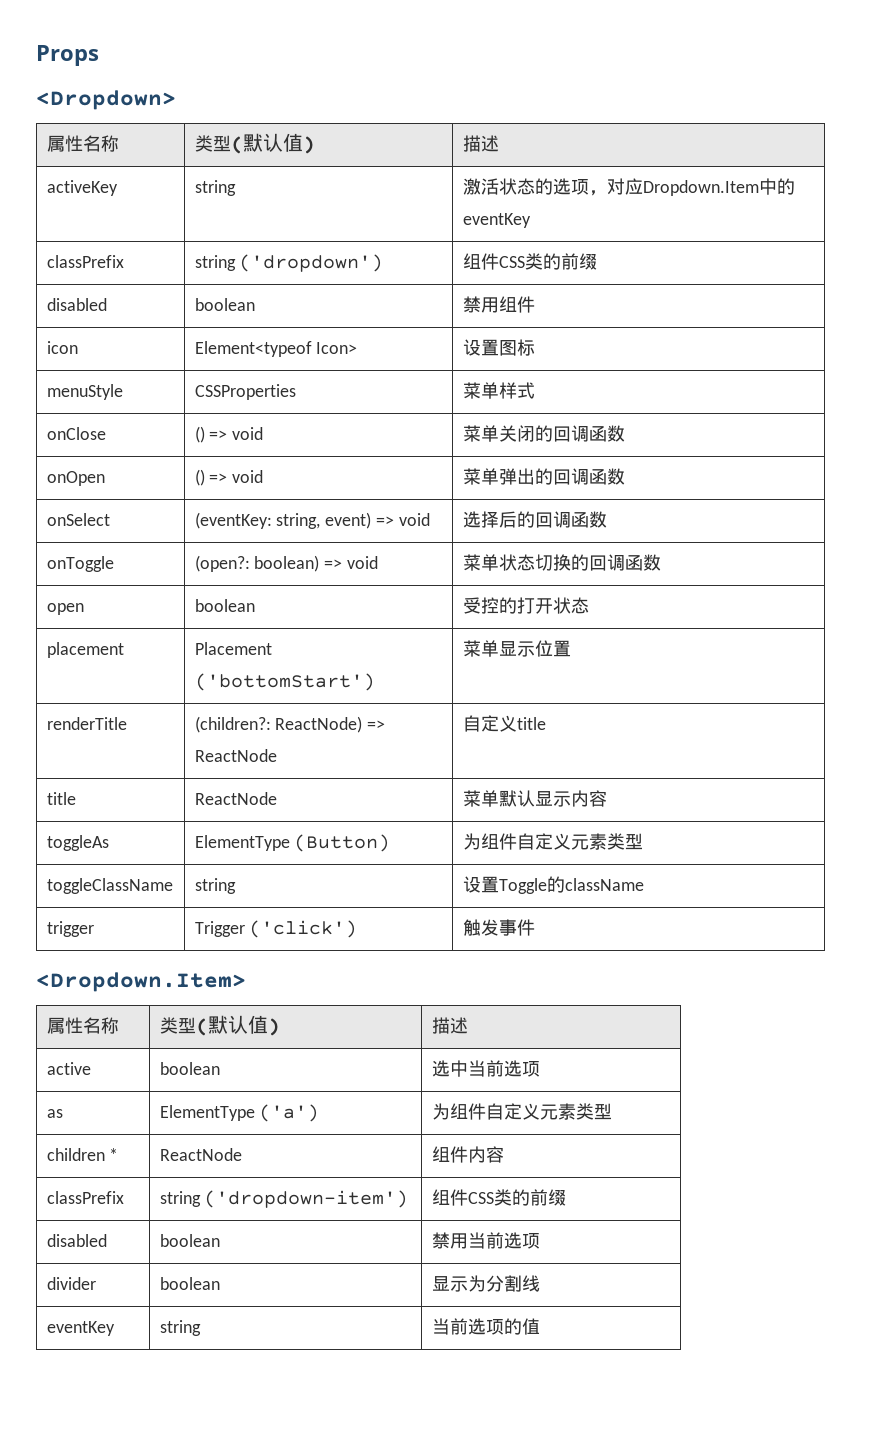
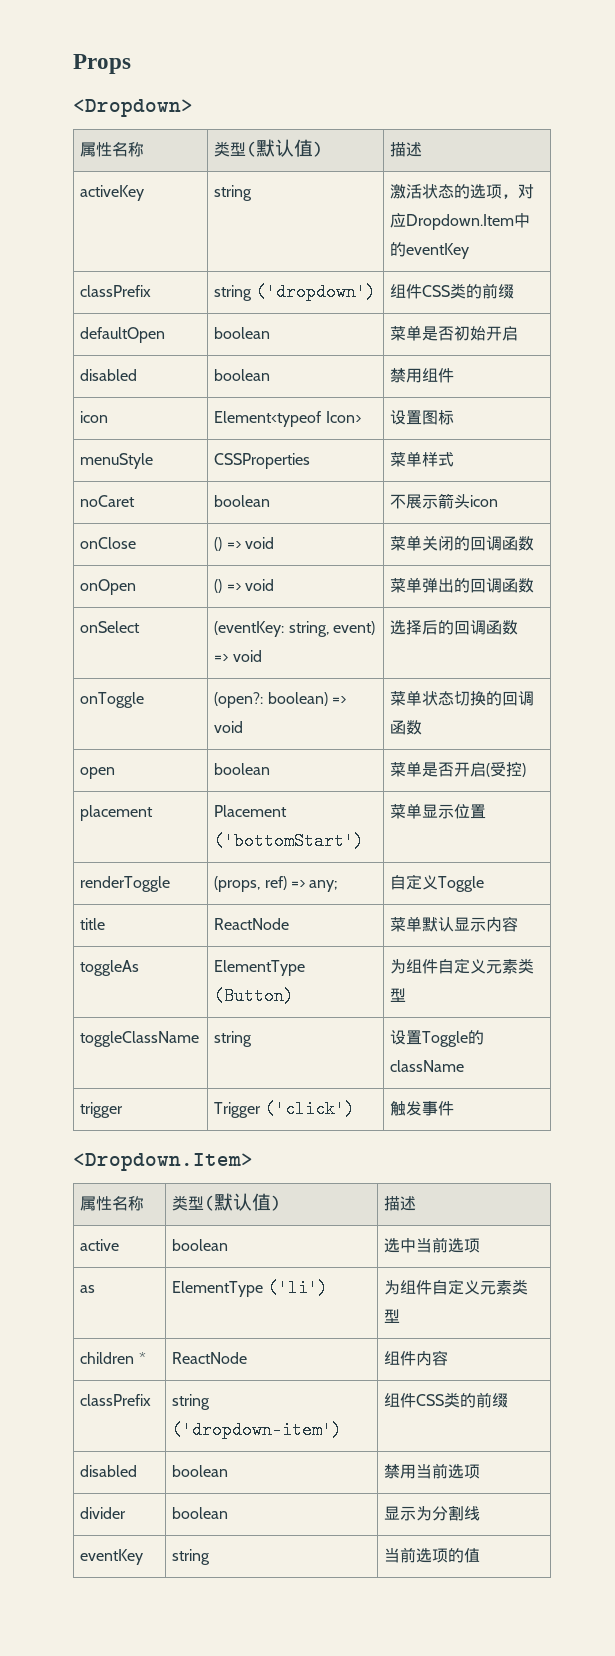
+ defaultOpen | boolean | 菜单是否初始开启
+ noCaret | boolean | 不展示箭头icon
- open | boolean | 受控的打开状态
+ open | boolean | 菜单是否开启(受控)
- renderTitle | (children?: ReactNode) => ReactNode | 自定义title
+ renderToggle | (props, ref) => any; | 自定义Toggle
- as | ElementType ('a') | 为组件自定义元素类型
+ as | ElementType ('li') | 为组件自定义元素类型

